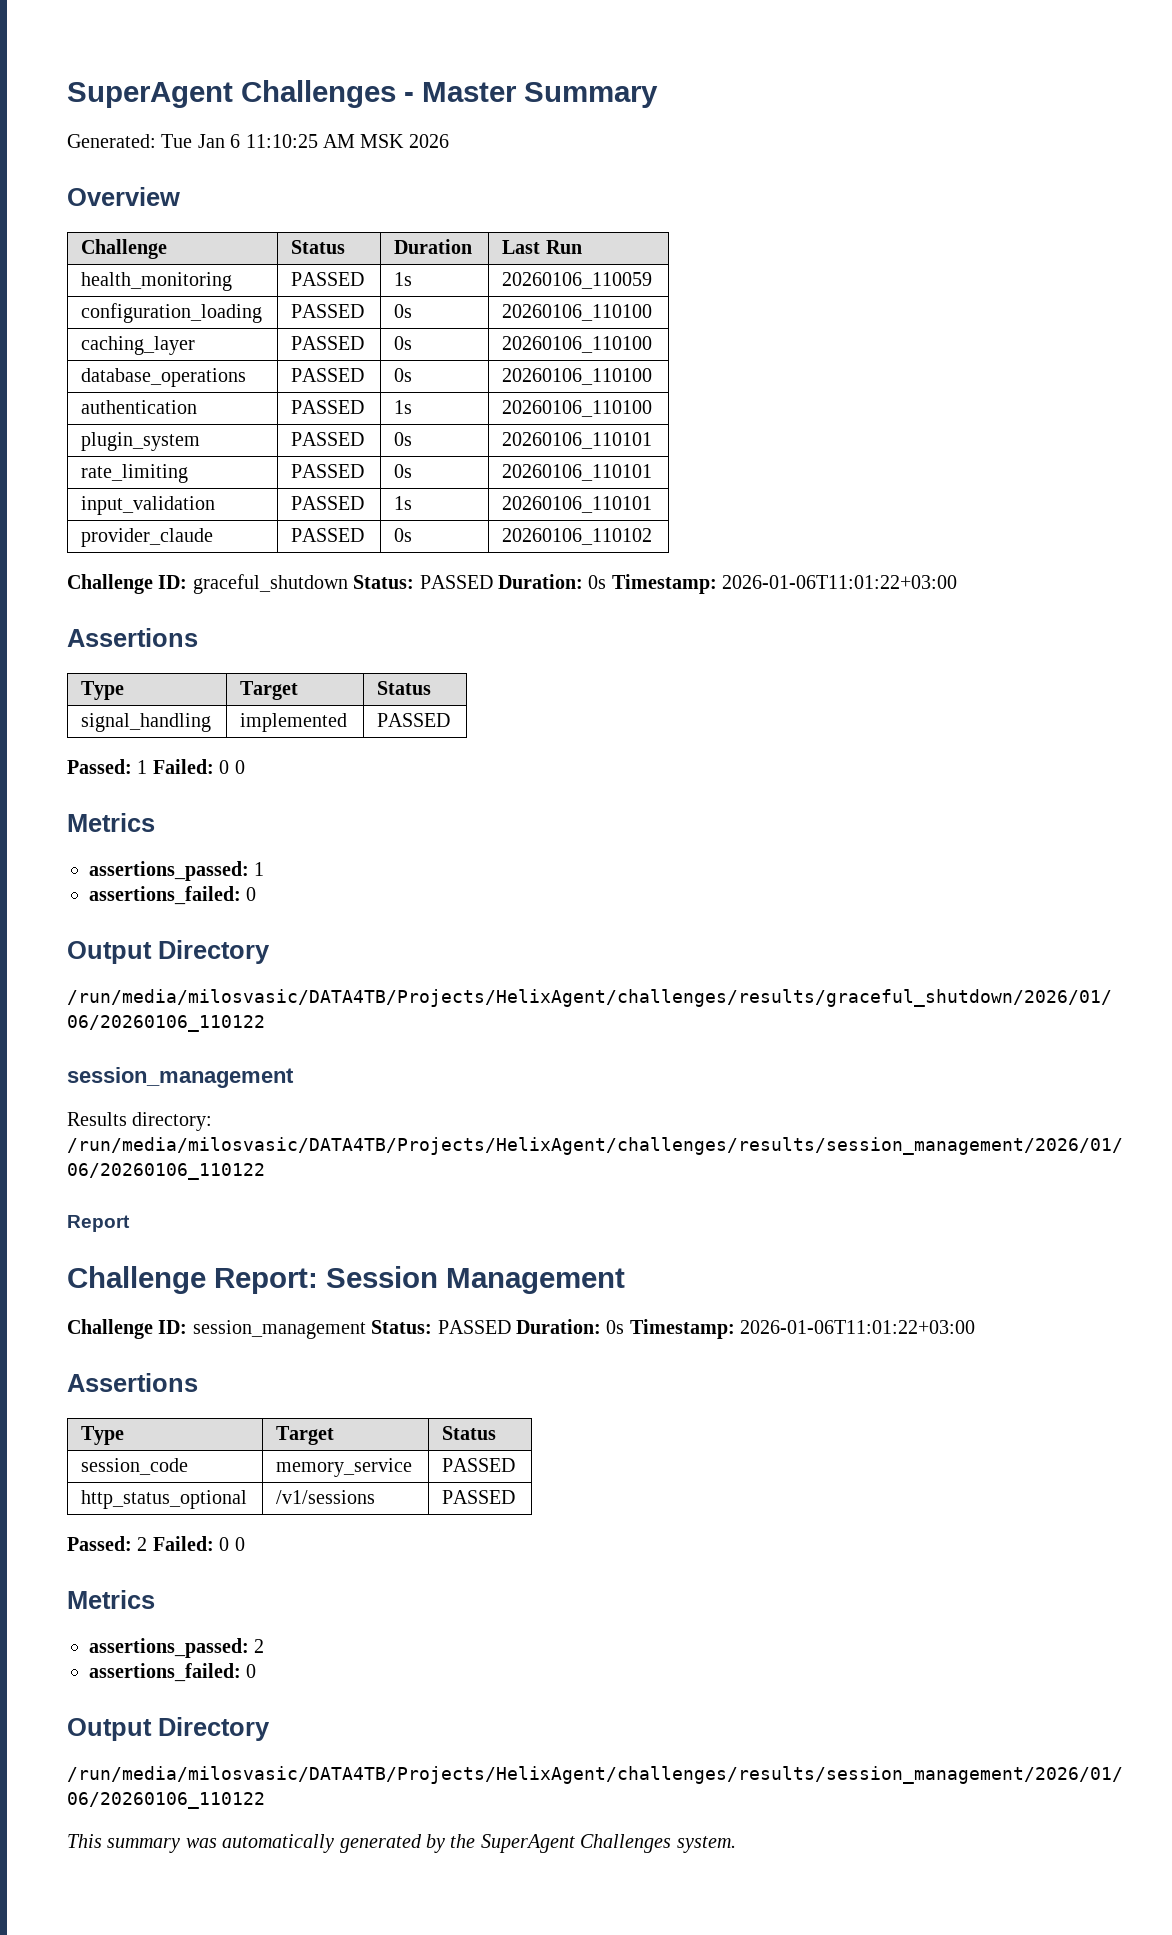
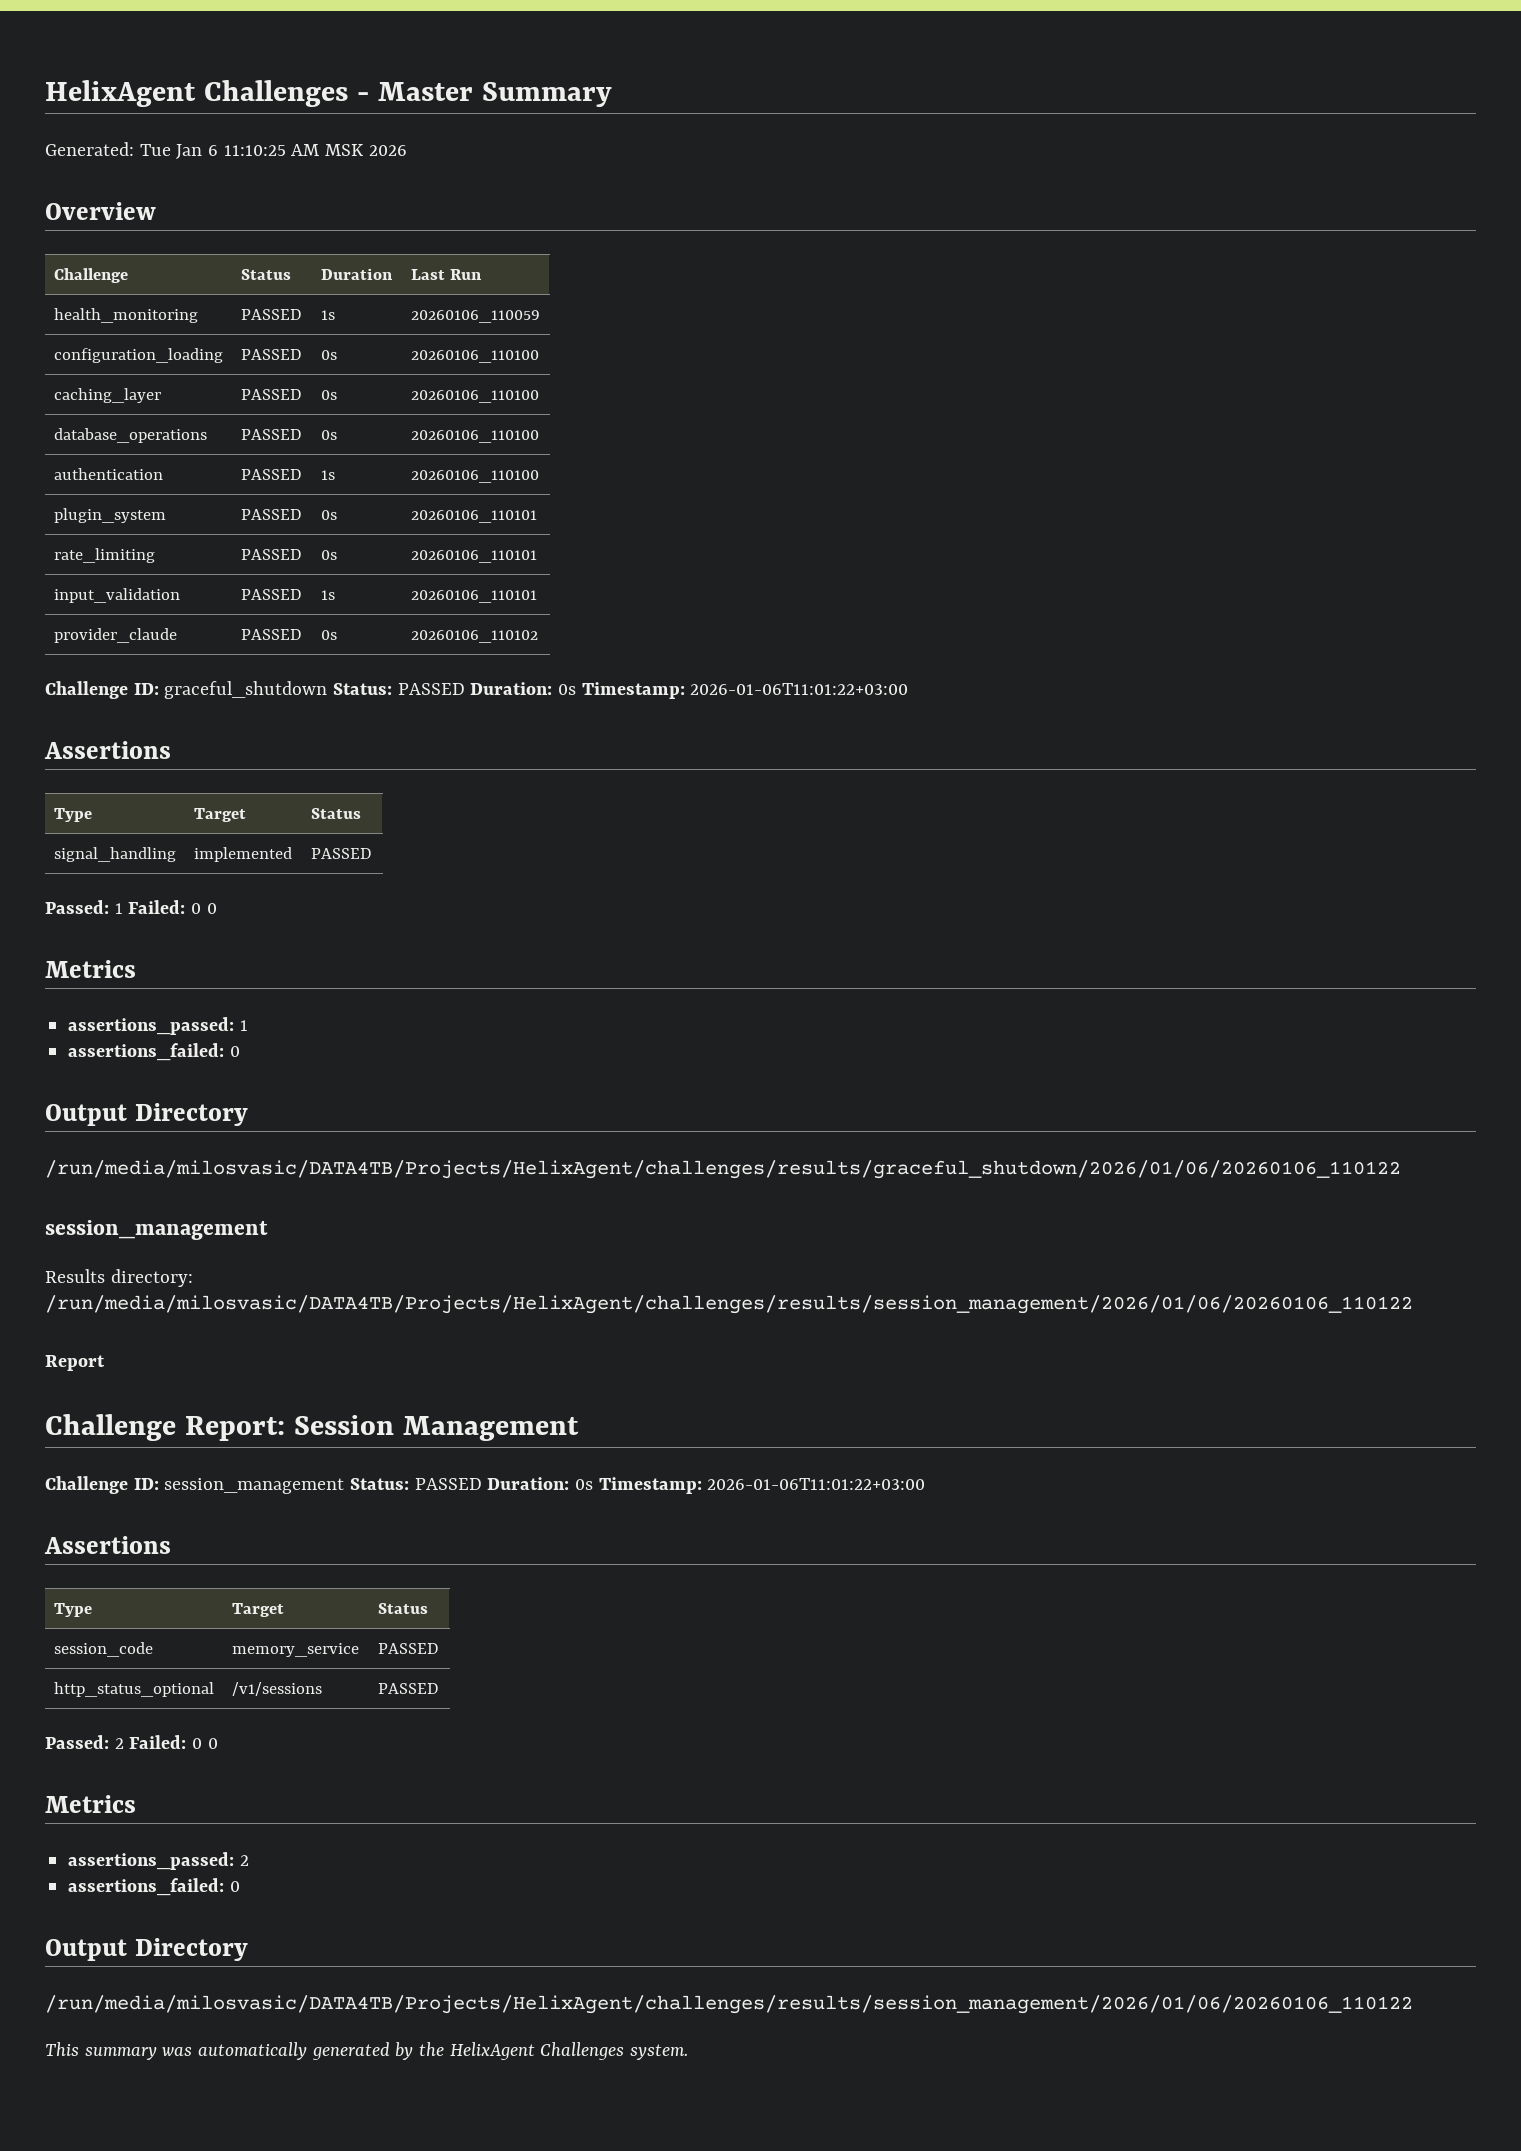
- SuperAgent Challenges - Master Summary
+ HelixAgent Challenges - Master Summary
- This summary was automatically generated by the SuperAgent Challenges system.
+ This summary was automatically generated by the HelixAgent Challenges system.

